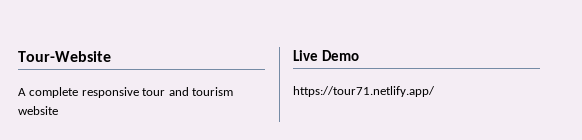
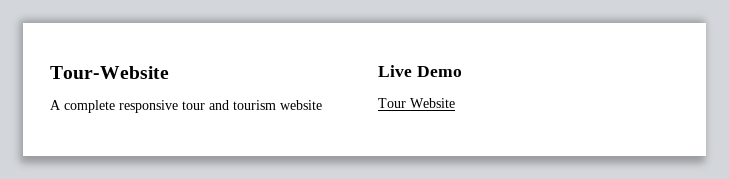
- https://tour71.netlify.app/
+ Tour Website

